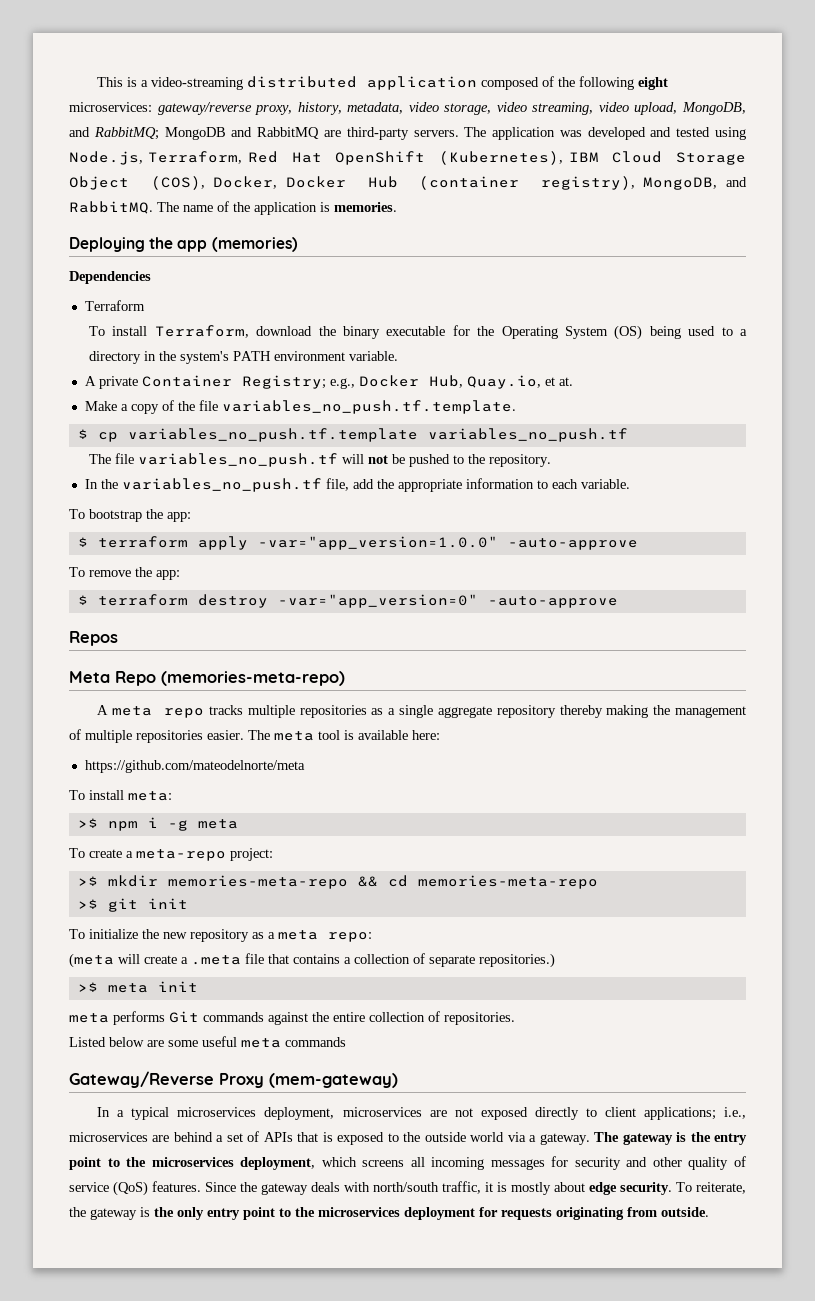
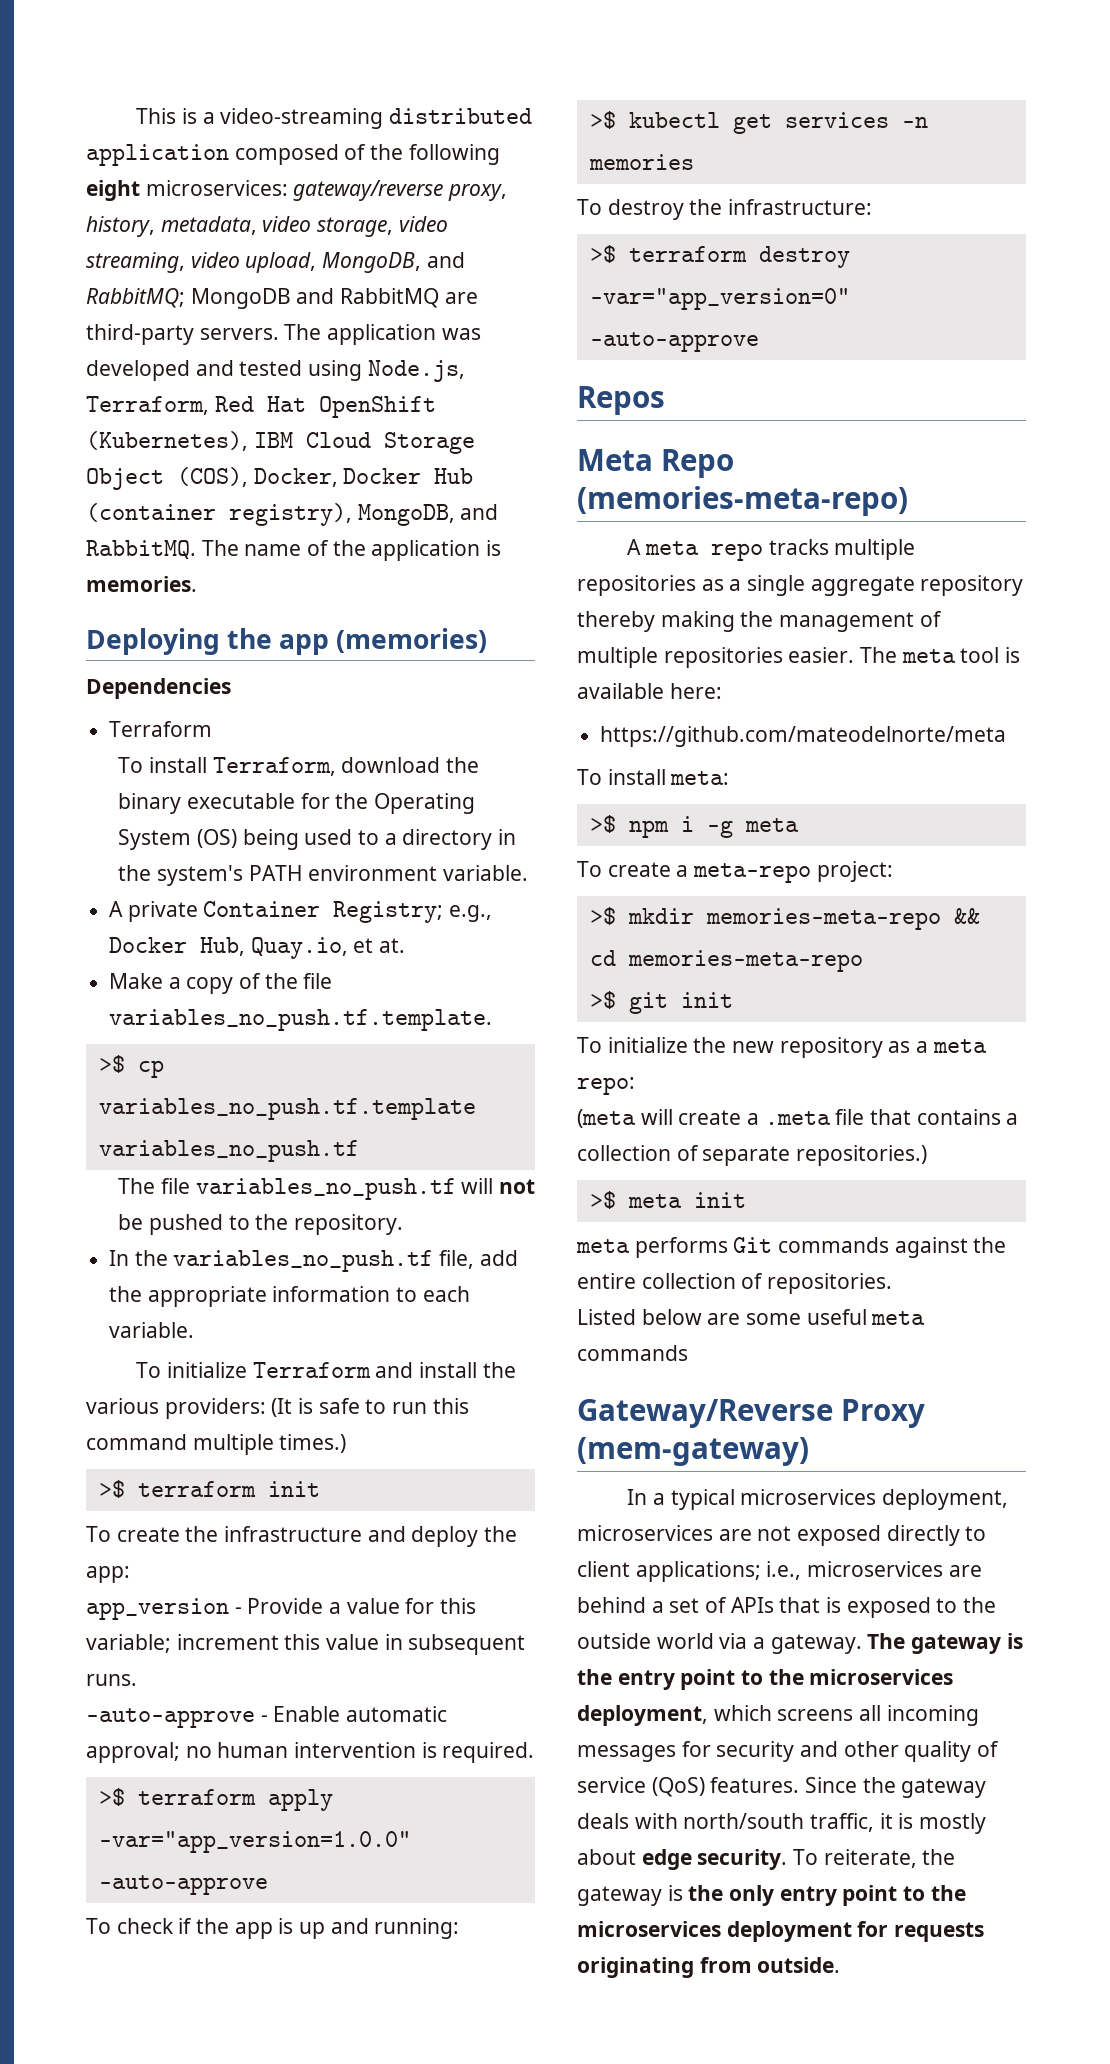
- $ cp variables_no_push.tf.template variables_no_push.tf
+ >$ cp variables_no_push.tf.template variables_no_push.tf
- To bootstrap the app:
- $ terraform apply -var="app_version=1.0.0" -auto-approve
+ To initialize Terraform and install the various providers: (It is safe to run this command multiple times.)
+ >$ terraform init
+ To create the infrastructure and deploy the app:
+ app_version - Provide a value for this variable; increment this value in subsequent runs.
+ -auto-approve - Enable automatic approval; no human intervention is required.
+ >$ terraform apply -var="app_version=1.0.0" -auto-approve
- To remove the app:
- $ terraform destroy -var="app_version=0" -auto-approve
+ To check if the app is up and running:
+ >$ kubectl get services -n memories
+ To destroy the infrastructure:
+ >$ terraform destroy -var="app_version=0" -auto-approve

